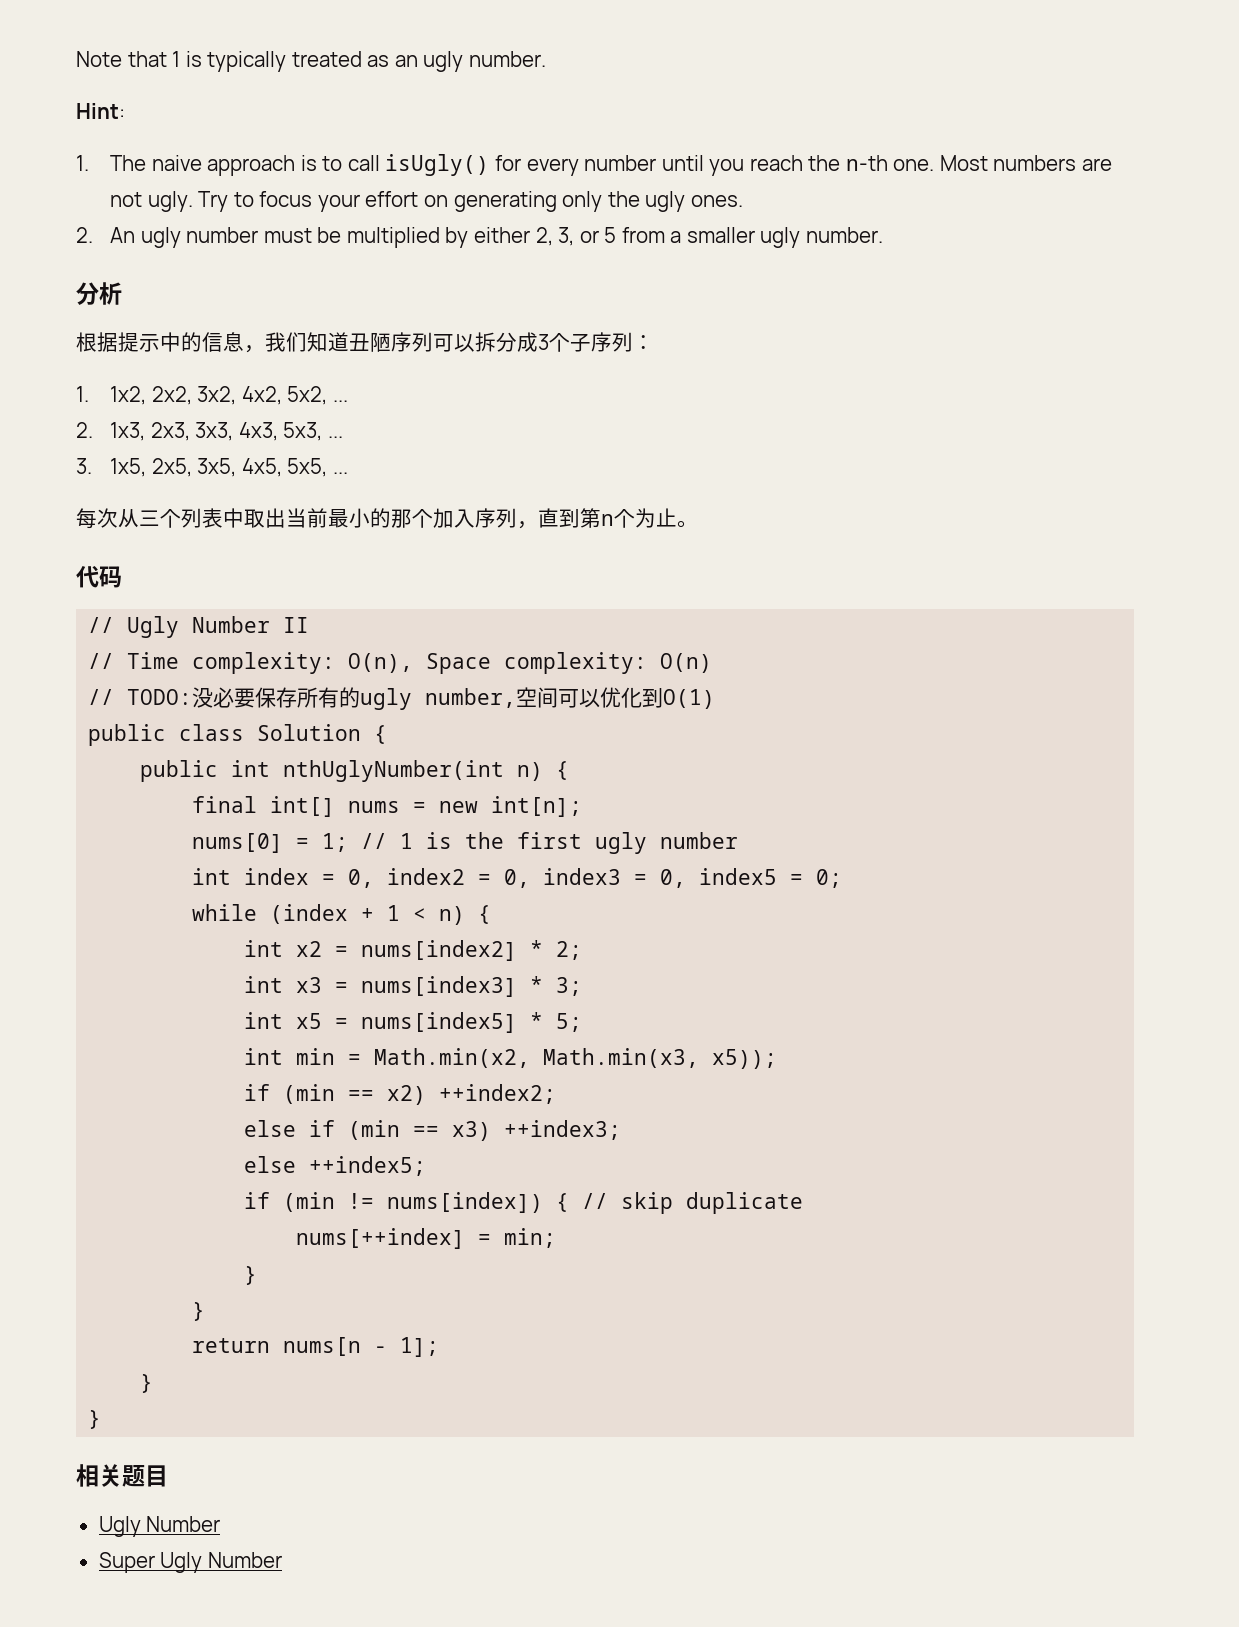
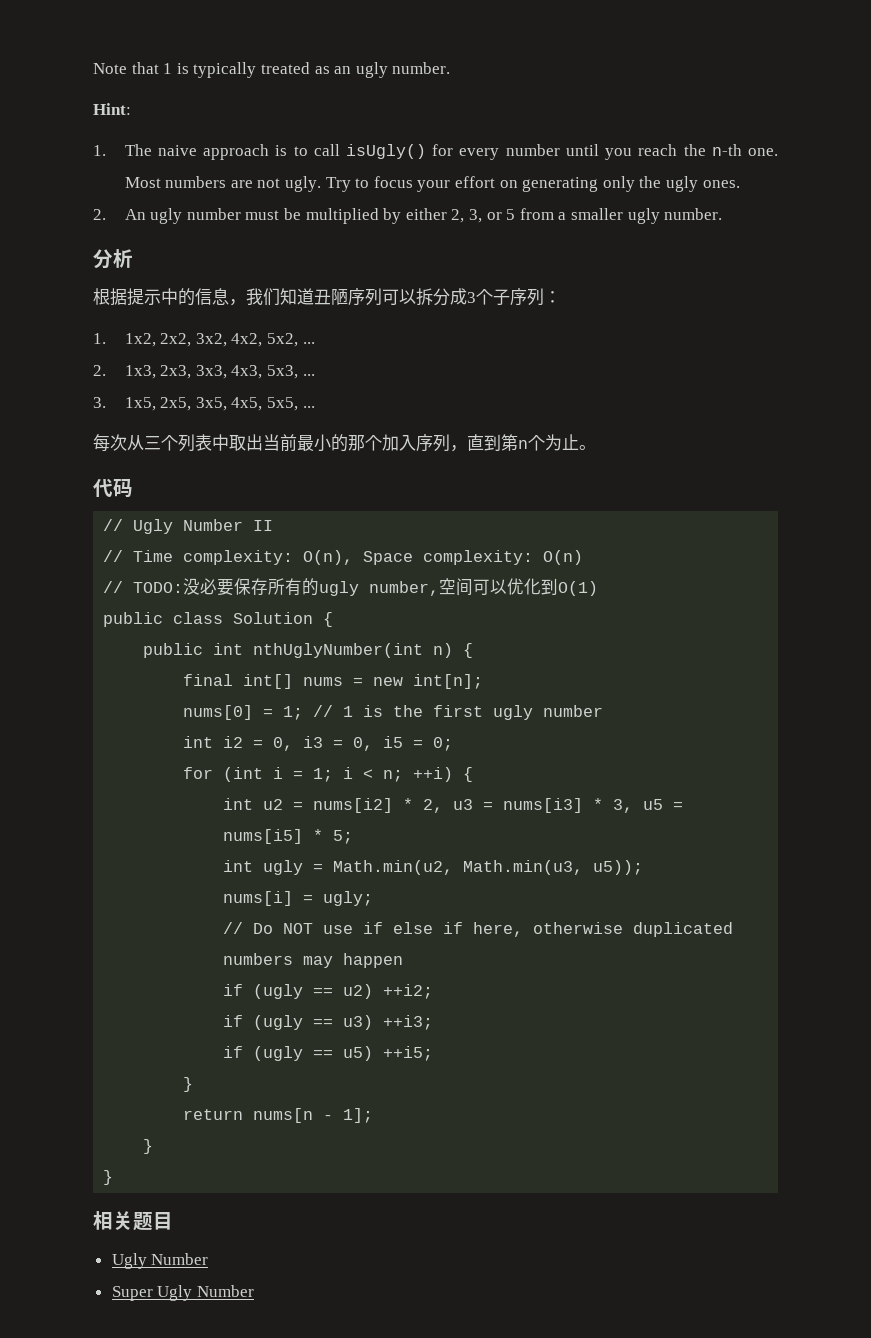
- int index = 0, index2 = 0, index3 = 0, index5 = 0;
- while (index + 1 < n) {
- int x2 = nums[index2] * 2;
- int x3 = nums[index3] * 3;
- int x5 = nums[index5] * 5;
- int min = Math.min(x2, Math.min(x3, x5));
- if (min == x2) ++index2;
- else if (min == x3) ++index3;
- else ++index5;
- if (min != nums[index]) { // skip duplicate
- nums[++index] = min;
- }
+ int i2 = 0, i3 = 0, i5 = 0;
+ for (int i = 1; i < n; ++i) {
+ int u2 = nums[i2] * 2, u3 = nums[i3] * 3, u5 = nums[i5] * 5;
+ int ugly = Math.min(u2, Math.min(u3, u5));
+ nums[i] = ugly;
+ // Do NOT use if else if here, otherwise duplicated numbers may happen
+ if (ugly == u2) ++i2;
+ if (ugly == u3) ++i3;
+ if (ugly == u5) ++i5;

